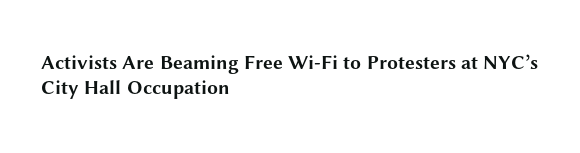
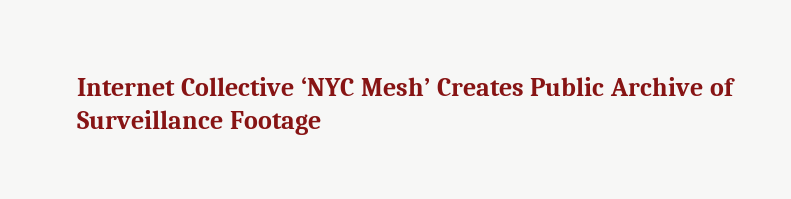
- Activists Are Beaming Free Wi-Fi to Protesters at NYC’s City Hall Occupation
+ Internet Collective ‘NYC Mesh’ Creates Public Archive of Surveillance Footage

